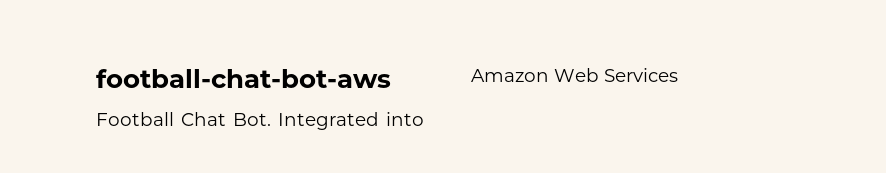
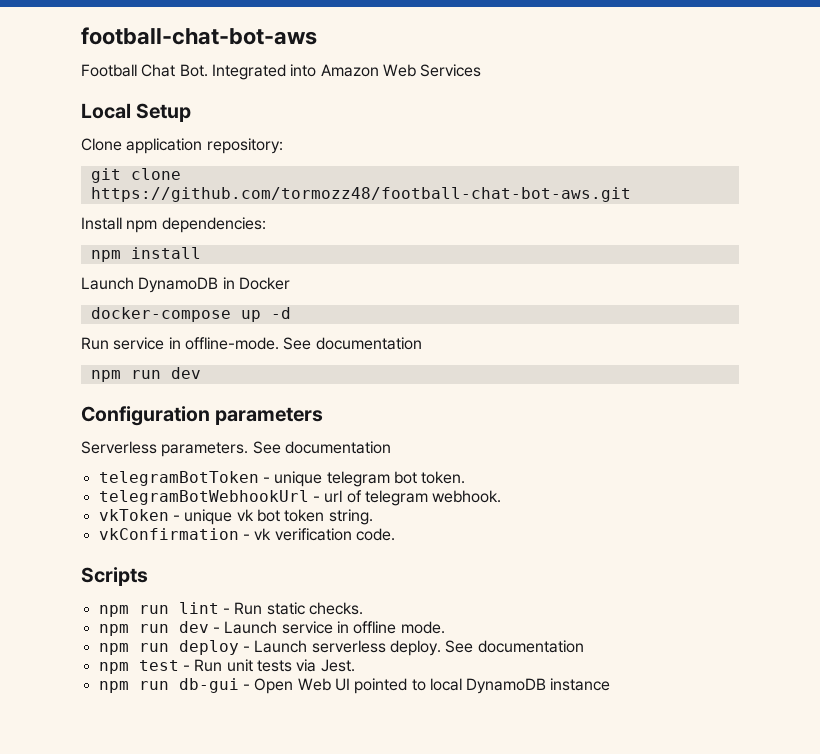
+ Local Setup
+ Clone application repository:
+ git clone https://github.com/tormozz48/football-chat-bot-aws.git
+ Install npm dependencies:
+ npm install
+ Launch DynamoDB in Docker
+ docker-compose up -d
+ Run service in offline-mode. See documentation
+ npm run dev
+ Configuration parameters
+ Serverless parameters. See documentation
+ telegramBotToken - unique telegram bot token.
+ telegramBotWebhookUrl - url of telegram webhook.
+ vkToken - unique vk bot token string.
+ vkConfirmation - vk verification code.
+ Scripts
+ npm run lint - Run static checks.
+ npm run dev - Launch service in offline mode.
+ npm run deploy - Launch serverless deploy. See documentation
+ npm test - Run unit tests via Jest.
+ npm run db-gui - Open Web UI pointed to local DynamoDB instance

